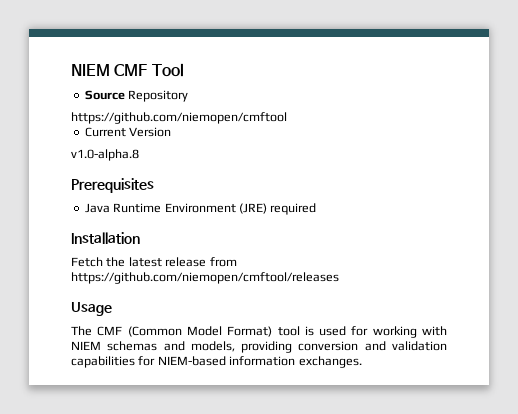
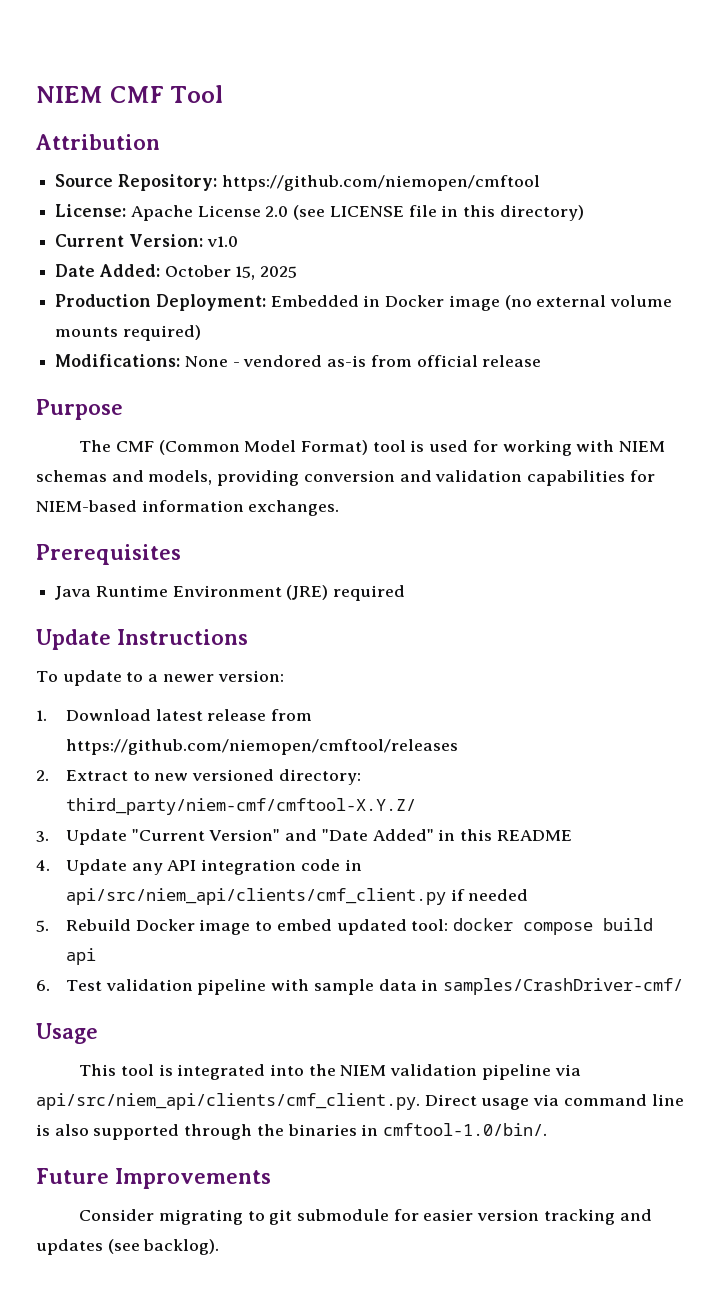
+ Attribution
- Source Repository
- https://github.com/niemopen/cmftool
+ Source Repository: https://github.com/niemopen/cmftool
- Current Version
- v1.0-alpha.8
- Prerequisites
- Java Runtime Environment (JRE) required
- Installation
- Fetch the latest release from https://github.com/niemopen/cmftool/releases
- Usage
+ License: Apache License 2.0 (see LICENSE file in this directory)
+ Current Version: v1.0
+ Date Added: October 15, 2025
+ Production Deployment: Embedded in Docker image (no external volume mounts required)
+ Modifications: None - vendored as-is from official release
+ Purpose
+ Prerequisites
+ Java Runtime Environment (JRE) required
+ Update Instructions
+ To update to a newer version:
+ 1. Download latest release from https://github.com/niemopen/cmftool/releases
+ 2. Extract to new versioned directory: third_party/niem-cmf/cmftool-X.Y.Z/
+ 3. Update "Current Version" and "Date Added" in this README
+ 4. Update any API integration code in api/src/niem_api/clients/cmf_client.py if needed
+ 5. Rebuild Docker image to embed updated tool: docker compose build api
+ 6. Test validation pipeline with sample data in samples/CrashDriver-cmf/
+ Usage
+ This tool is integrated into the NIEM validation pipeline via api/src/niem_api/clients/cmf_client.py. Direct usage via command line is also supported through the binaries in cmftool-1.0/bin/.
+ Future Improvements
+ Consider migrating to git submodule for easier version tracking and updates (see backlog).

